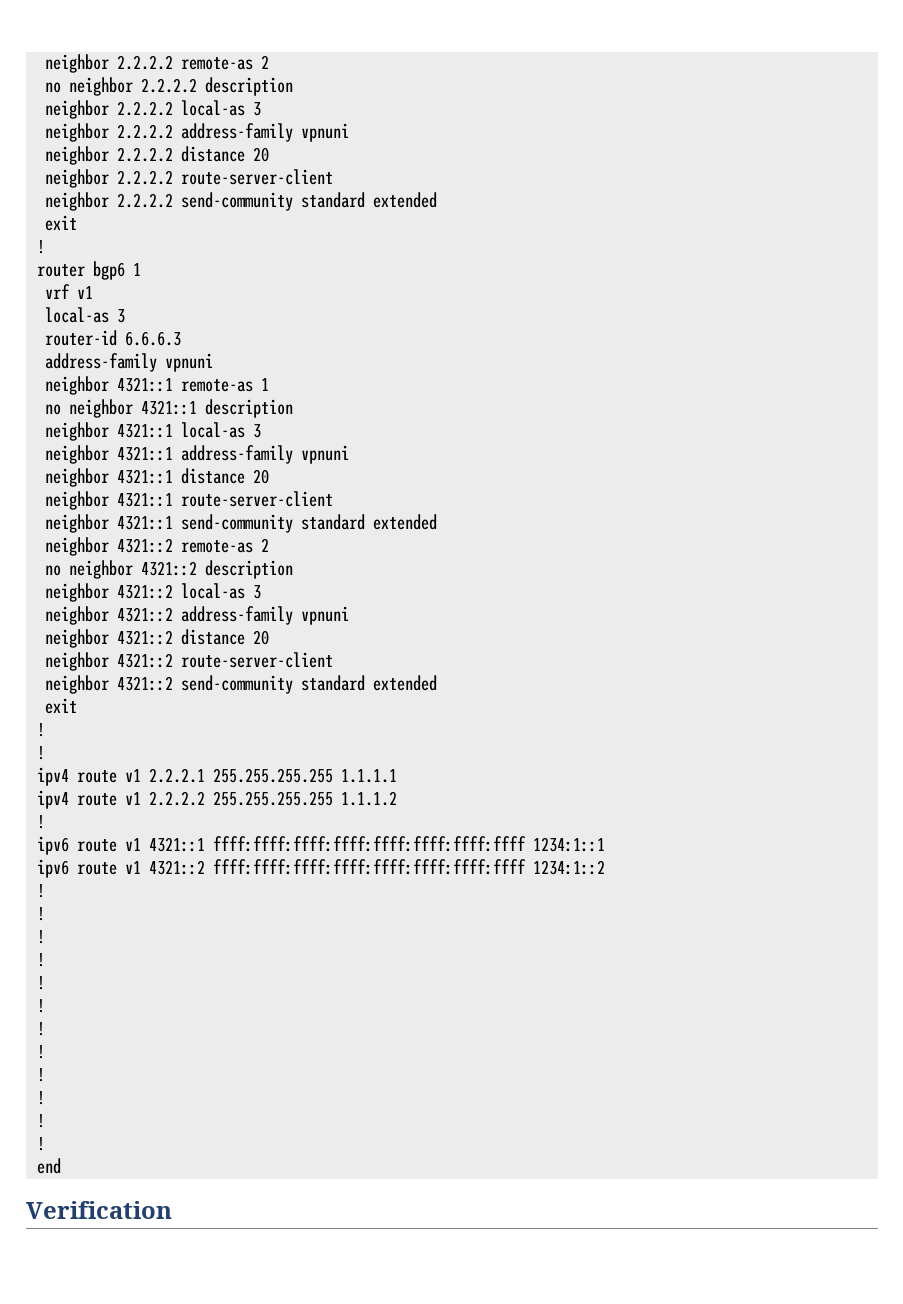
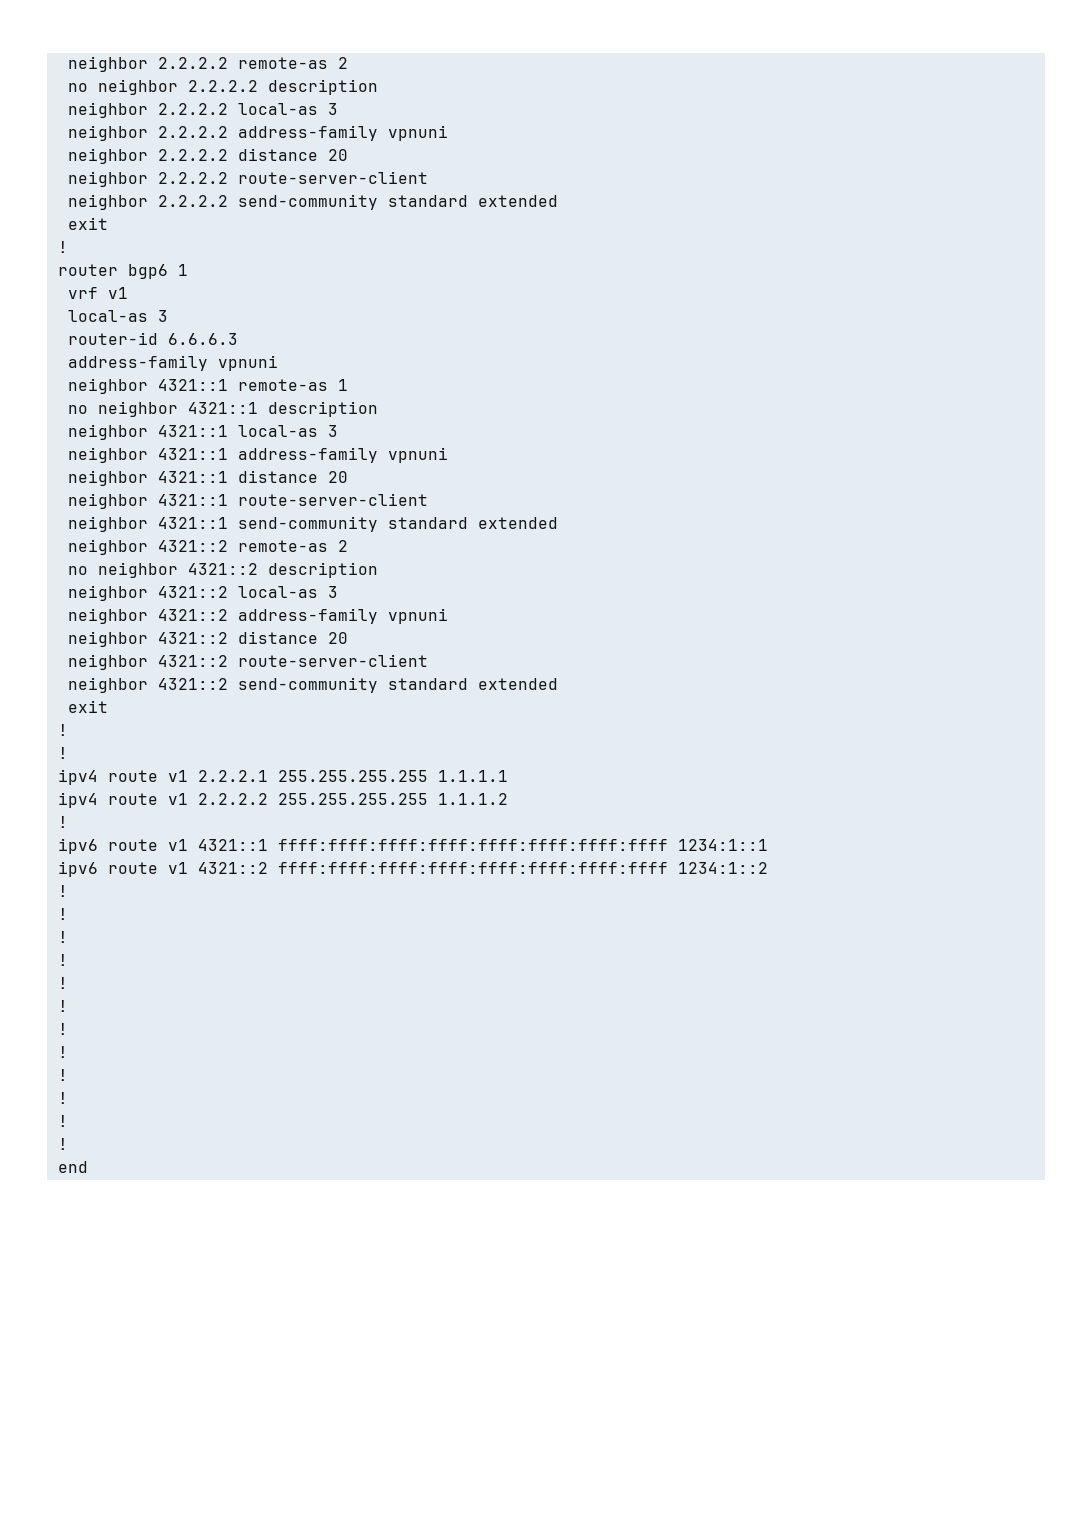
- Verification

